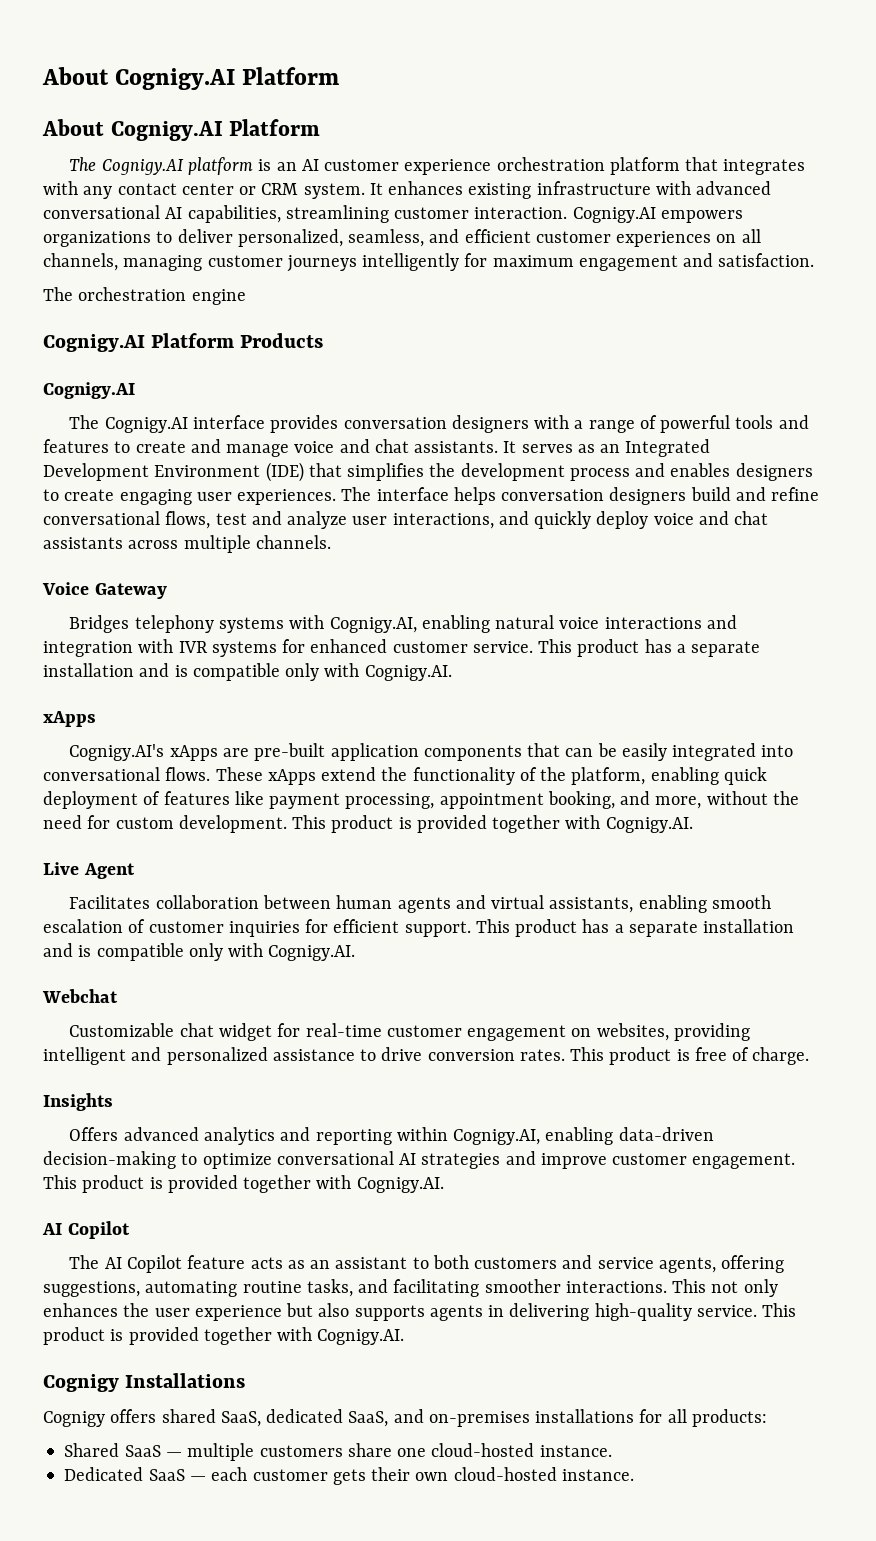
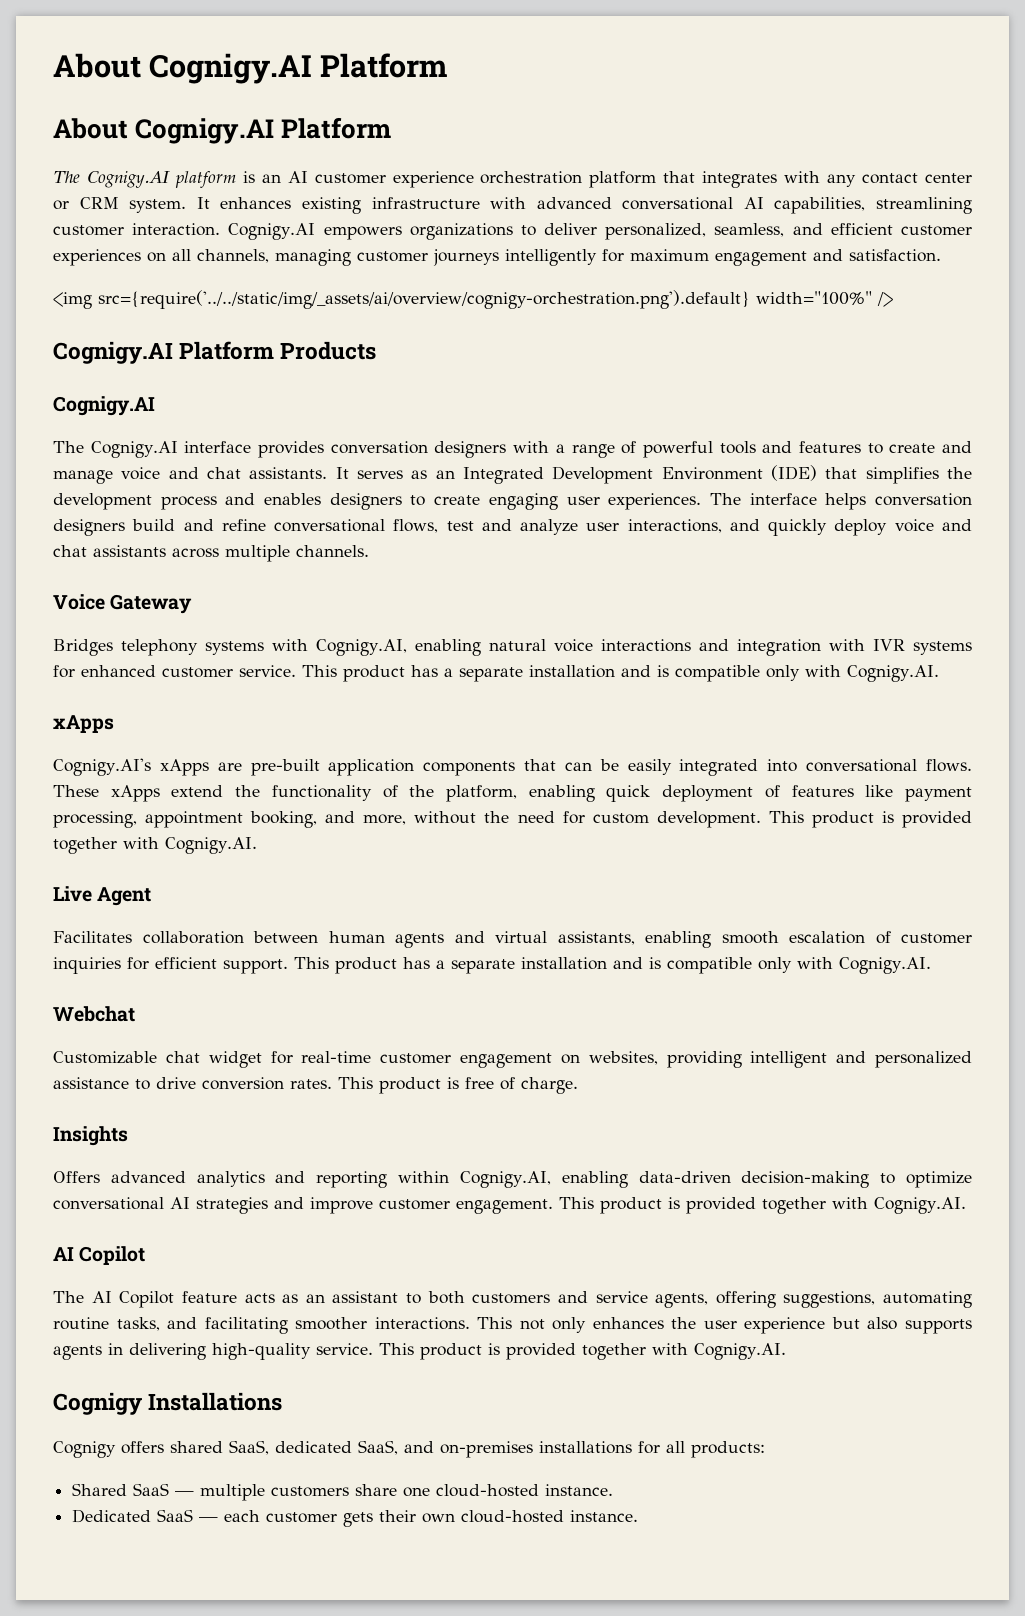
- The orchestration engine
+ <img src={require('../../static/img/_assets/ai/overview/cognigy-orchestration.png').default} width="100%" />

